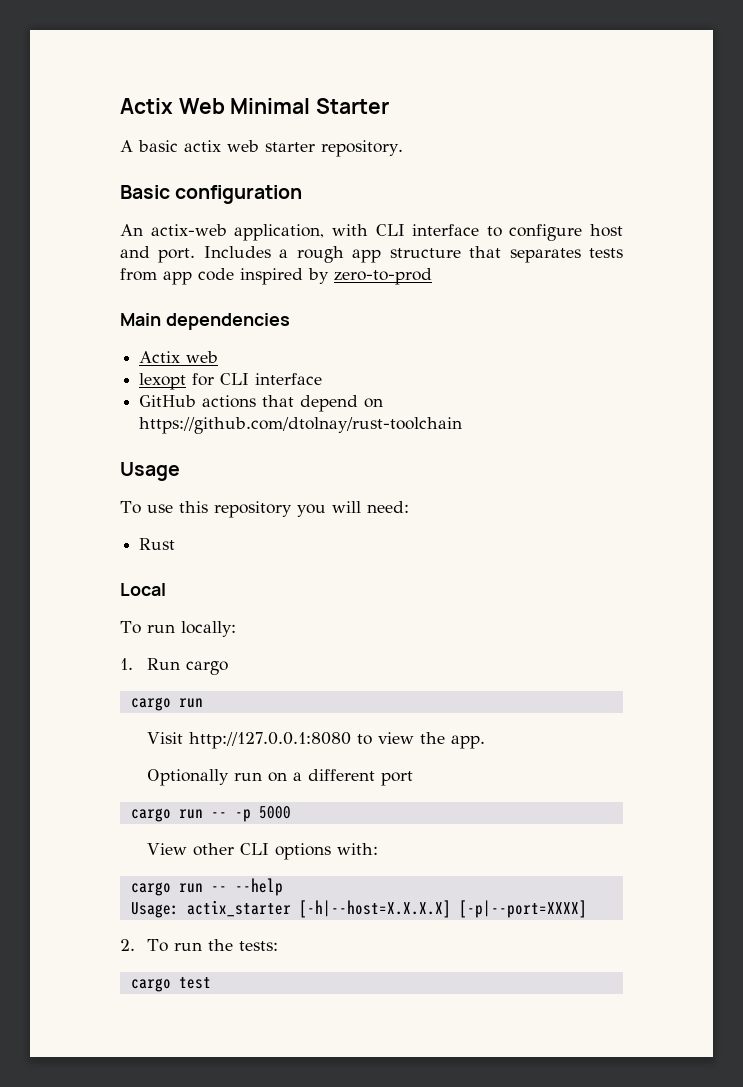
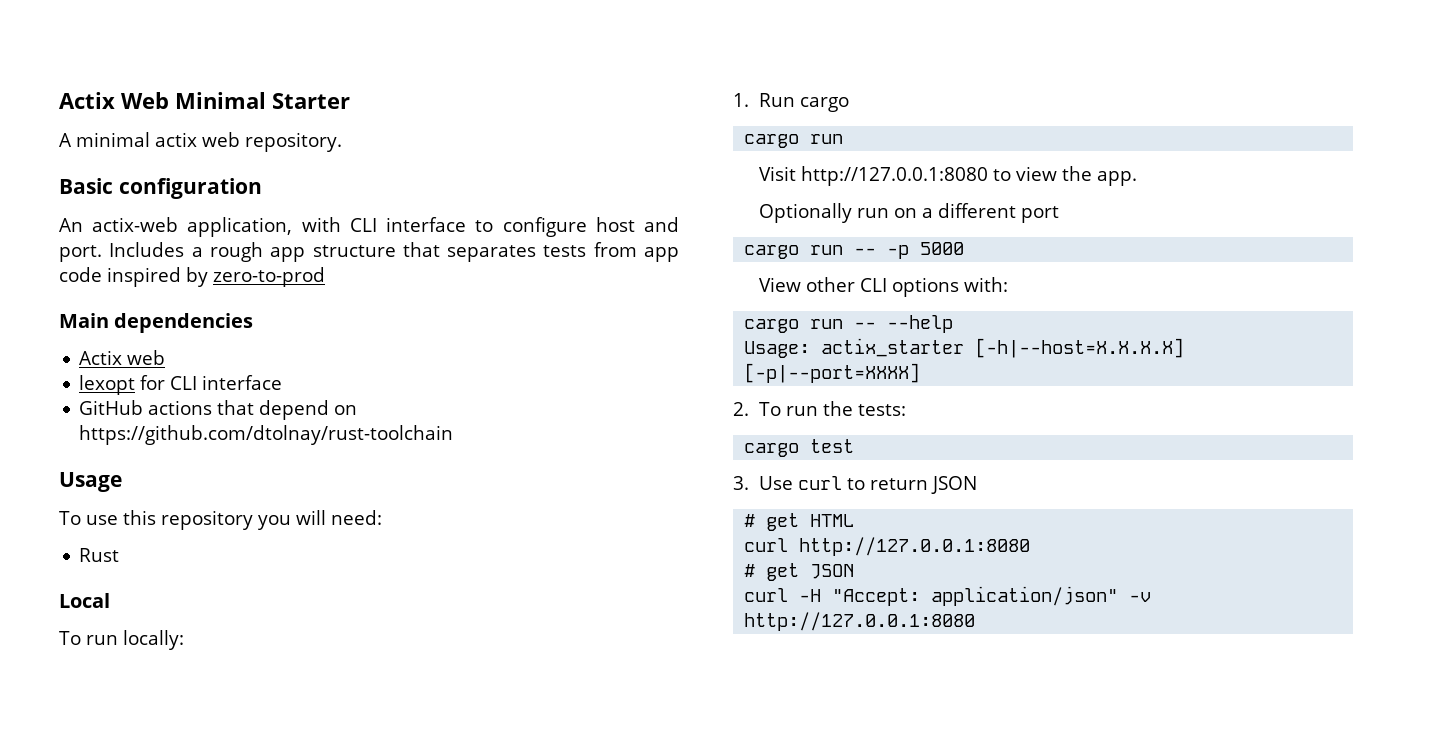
- A basic actix web starter repository.
+ A minimal actix web repository.
+ 3. Use curl to return JSON
+ # get HTML
+ curl http://127.0.0.1:8080
+ # get JSON
+ curl -H "Accept: application/json" -v http://127.0.0.1:8080

